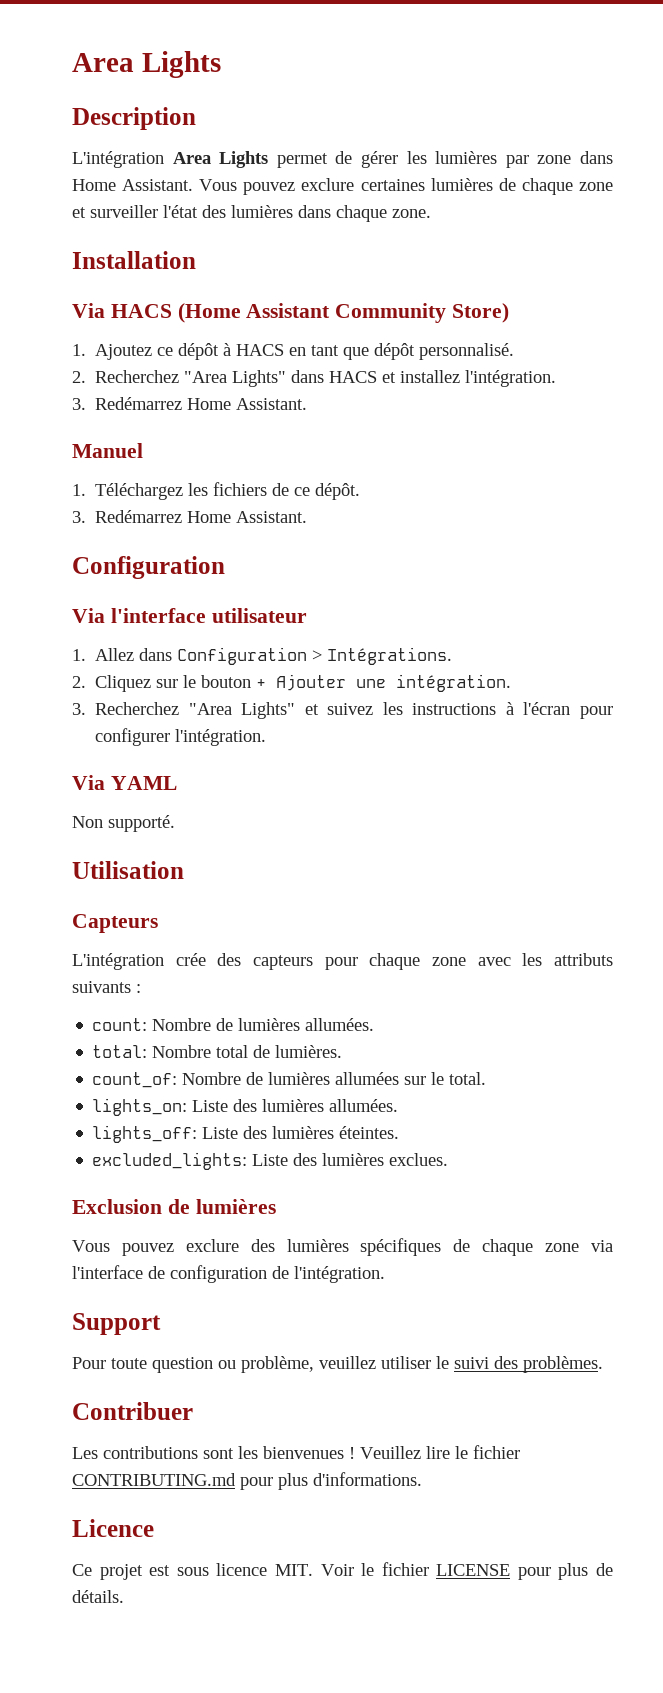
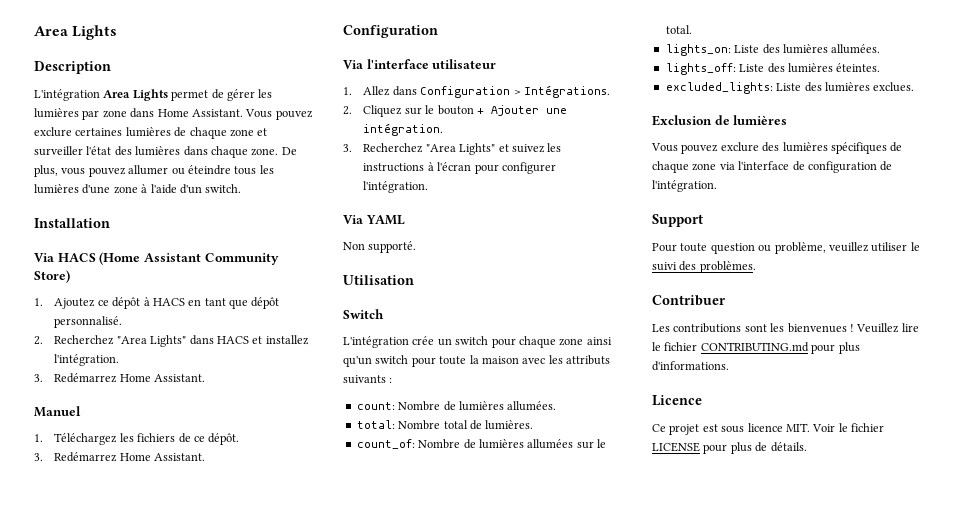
+ De plus, vous pouvez allumer ou éteindre tous les lumières d'une zone à l'aide d'un switch.
- Capteurs
+ Switch
- L'intégration crée des capteurs pour chaque zone avec les attributs suivants :
+ L'intégration crée un switch pour chaque zone ainsi qu'un switch pour toute la maison avec les attributs suivants :

